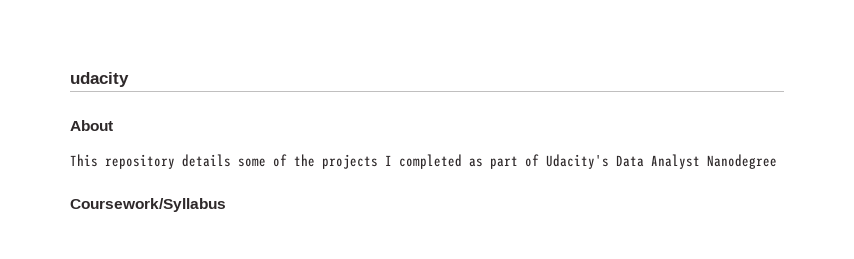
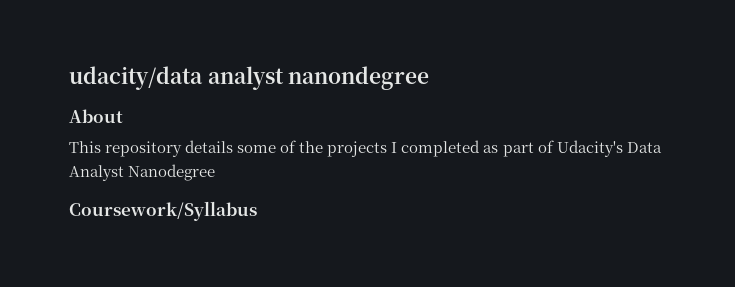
- udacity
+ udacity/data analyst nanondegree

